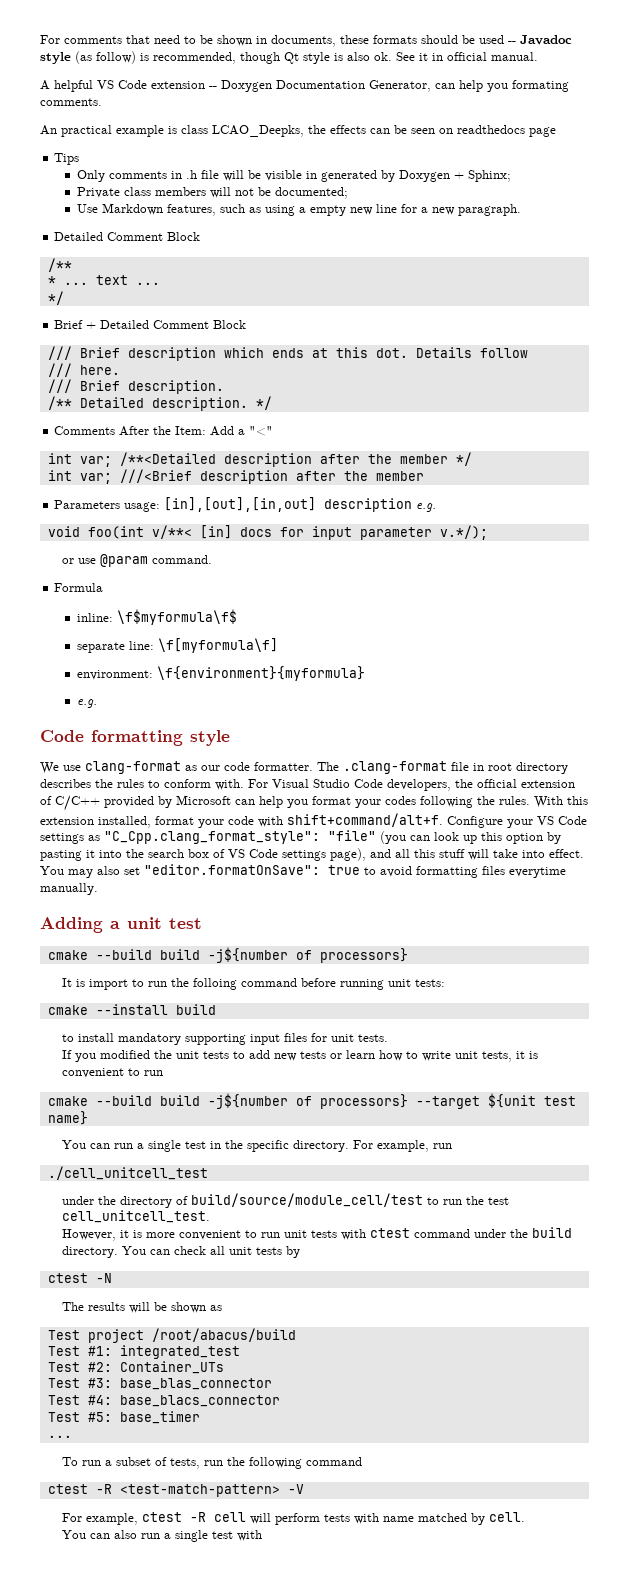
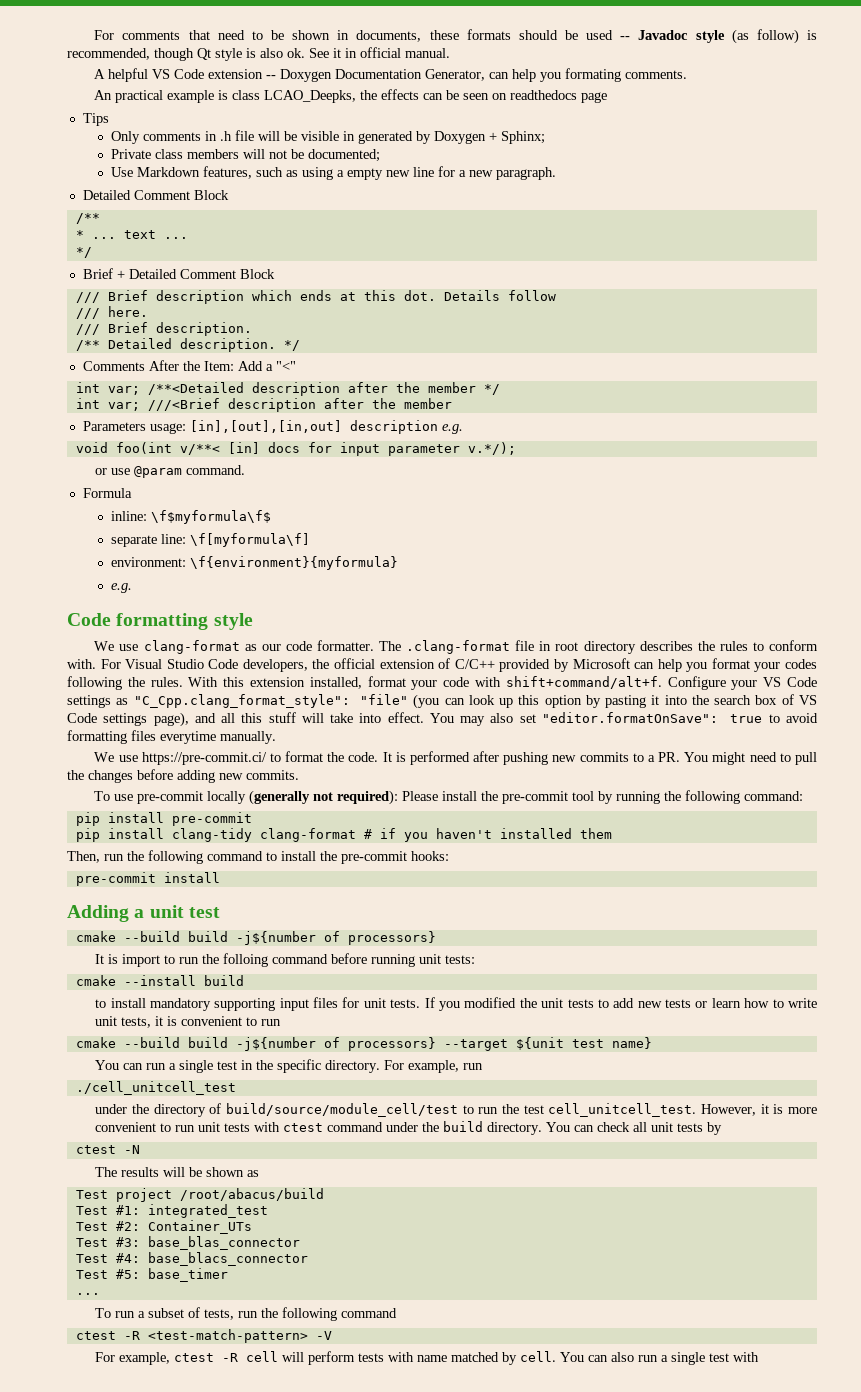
+ We use https://pre-commit.ci/ to format the code. It is performed after pushing new commits to a PR. You might need to pull the changes before adding new commits.
+ To use pre-commit locally (generally not required): Please install the pre-commit tool by running the following command:
+ pip install pre-commit
+ pip install clang-tidy clang-format # if you haven't installed them
+ Then, run the following command to install the pre-commit hooks:
+ pre-commit install
- to install mandatory supporting input files for unit tests.
- If you modified the unit tests to add new tests or learn how to write unit tests, it is convenient to run
+ to install mandatory supporting input files for unit tests. If you modified the unit tests to add new tests or learn how to write unit tests, it is convenient to run
- under the directory of build/source/module_cell/test to run the test cell_unitcell_test.
- However, it is more convenient to run unit tests with ctest command under the build directory.
+ under the directory of build/source/module_cell/test to run the test cell_unitcell_test. However, it is more convenient to run unit tests with ctest command under the build directory.
- For example, ctest -R cell will perform tests with name matched by cell.
- You can also run a single test with
+ For example, ctest -R cell will perform tests with name matched by cell. You can also run a single test with

